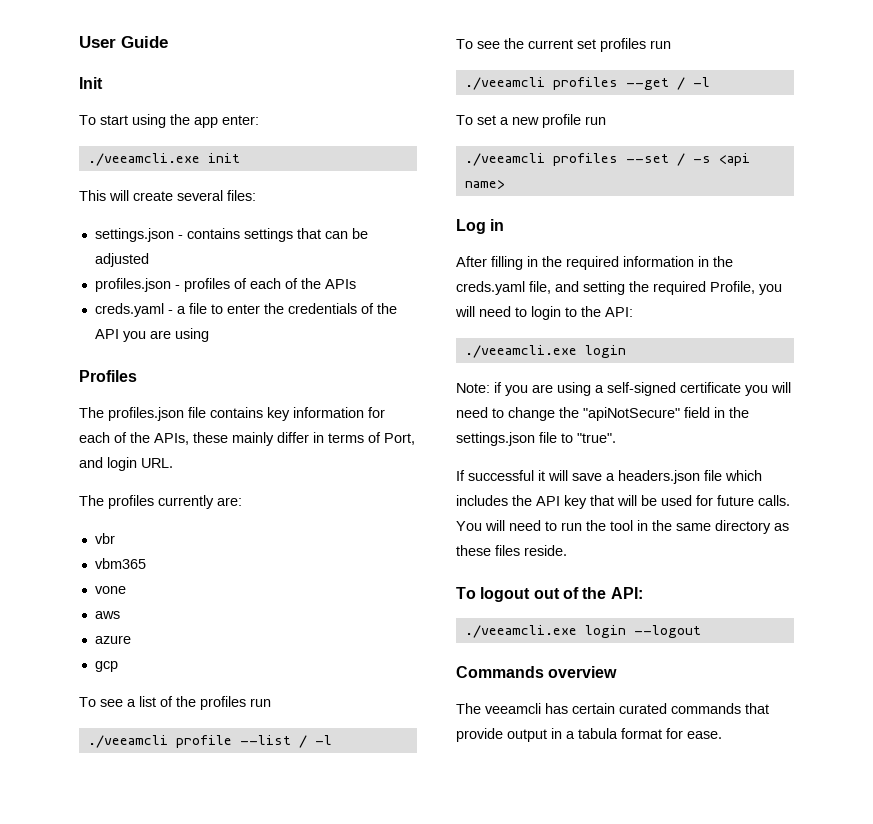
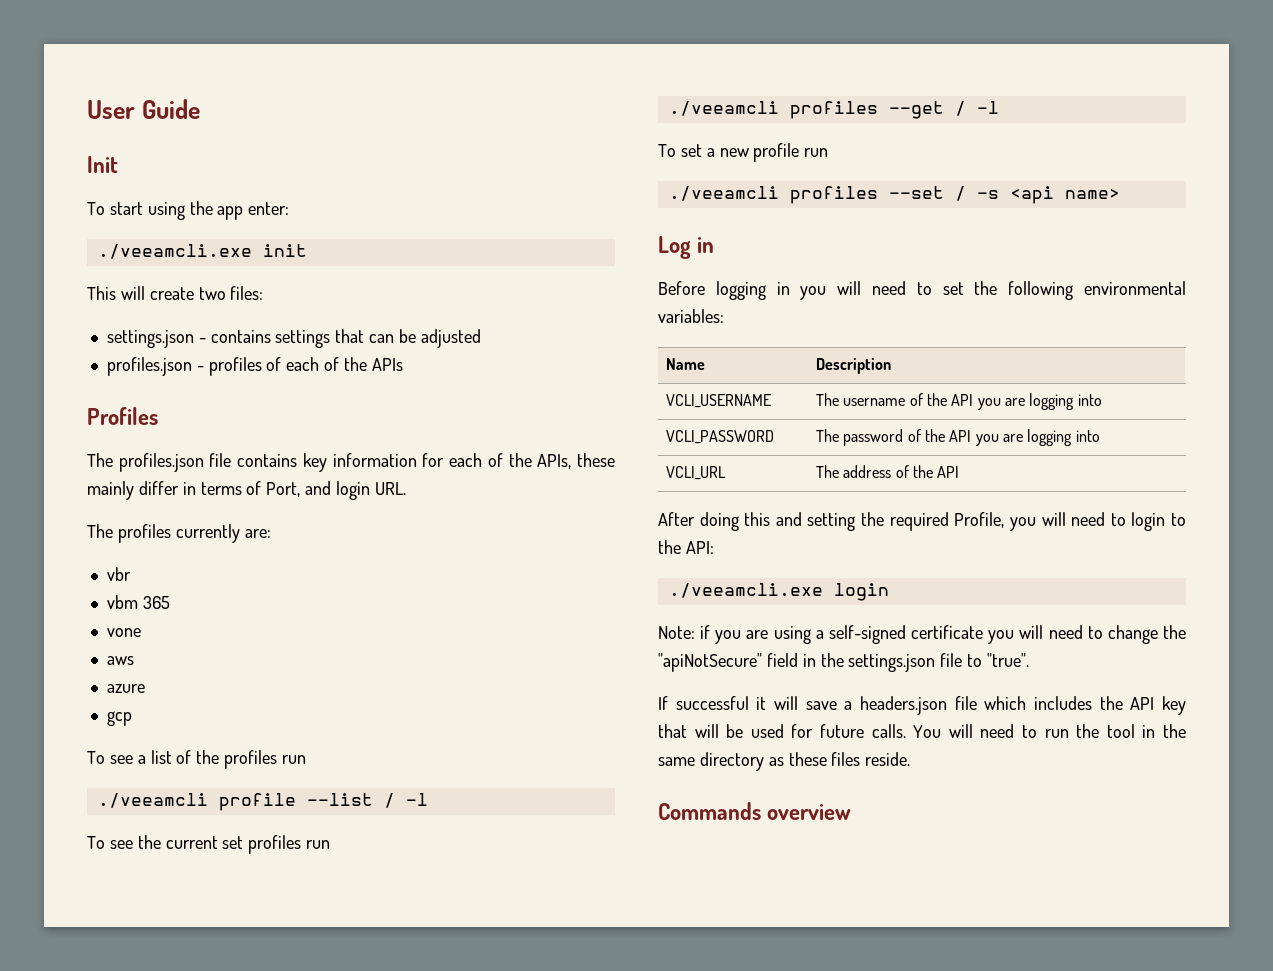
- This will create several files:
+ This will create two files:
- creds.yaml - a file to enter the credentials of the API you are using
- vbm365
+ vbm 365
- After filling in the required information in the creds.yaml file, and setting the required Profile, you will need to login to the API:
+ Before logging in you will need to set the following environmental variables:
+ Name | Description
+ VCLI_USERNAME | The username of the API you are logging into
+ VCLI_PASSWORD | The password of the API you are logging into
+ VCLI_URL | The address of the API
+ After doing this and setting the required Profile, you will need to login to the API:
- To logout out of the API:
- ./veeamcli.exe login --logout
  Commands overview
- The veeamcli has certain curated commands that provide output in a tabula format for ease.

